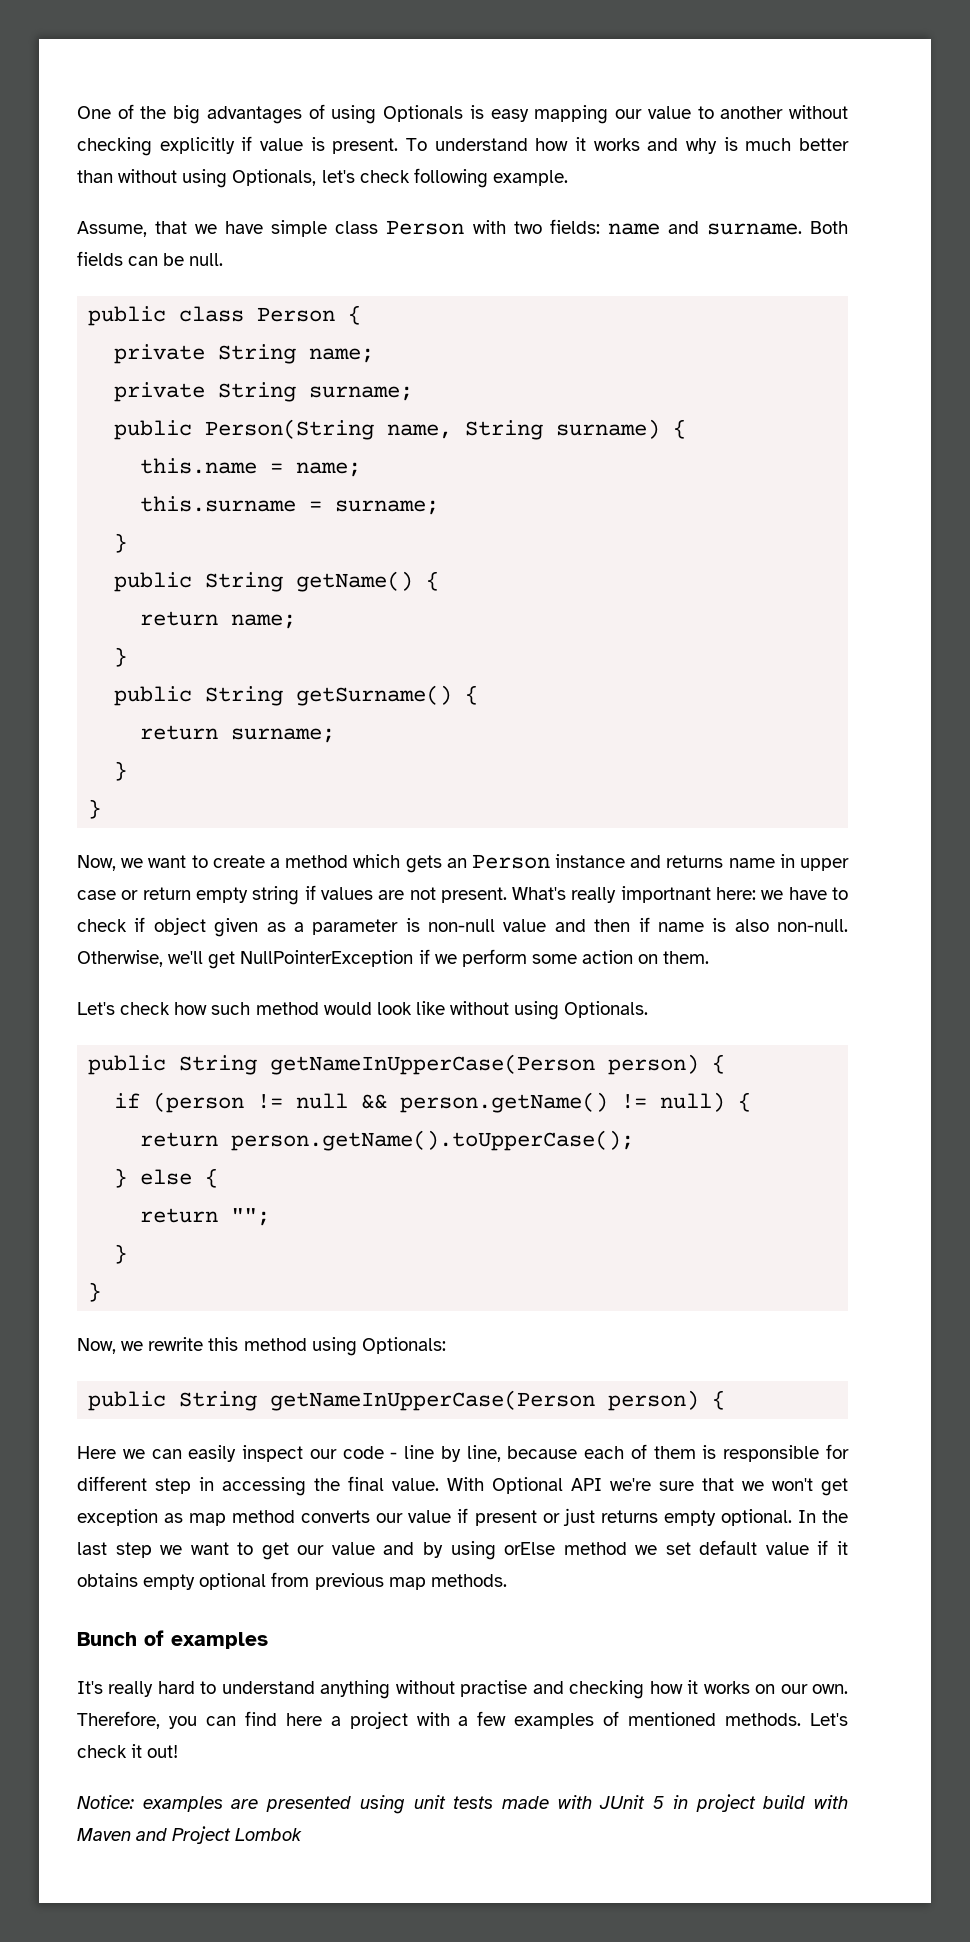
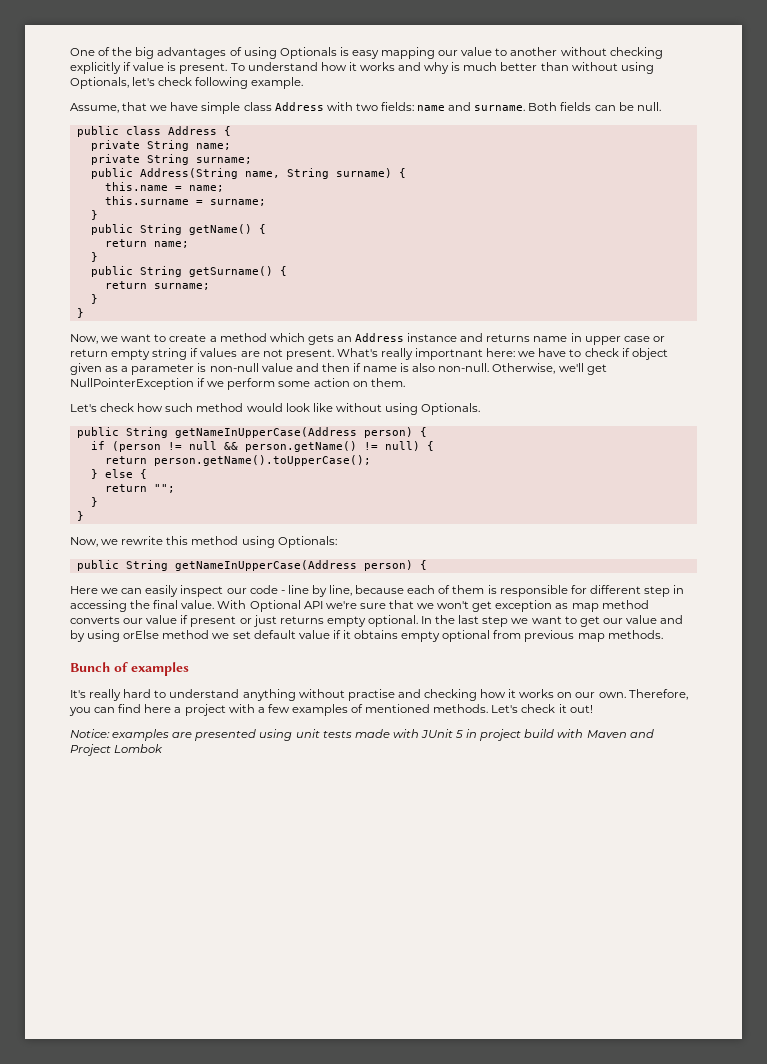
- Assume, that we have simple class Person with two fields: name and surname.
+ Assume, that we have simple class Address with two fields: name and surname.
- public class Person {
+ public class Address {
- public Person(String name, String surname) {
+ public Address(String name, String surname) {
- Now, we want to create a method which gets an Person instance and returns name in upper case or return empty string if values are not present.
+ Now, we want to create a method which gets an Address instance and returns name in upper case or return empty string if values are not present.
  Let's check how such method would look like without using Optionals.
- public String getNameInUpperCase(Person person) {
+ public String getNameInUpperCase(Address person) {
  Now, we rewrite this method using Optionals:
- public String getNameInUpperCase(Person person) {
+ public String getNameInUpperCase(Address person) {

